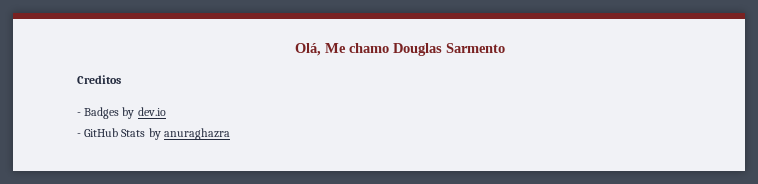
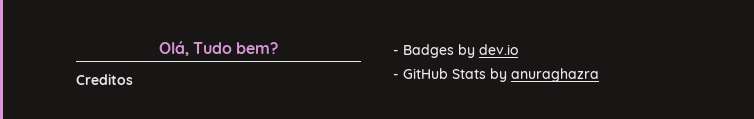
- Olá, Me chamo Douglas Sarmento
+ Olá, Tudo bem?

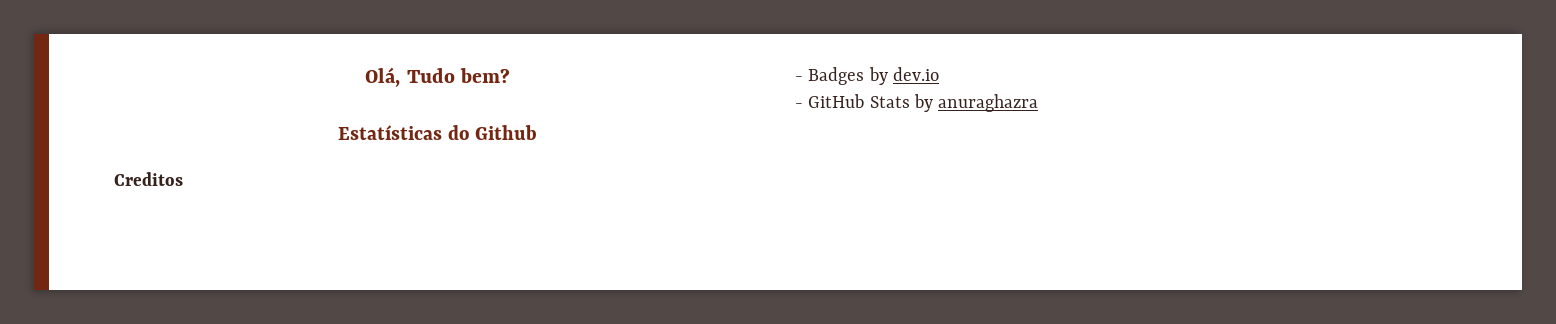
+ Estatísticas do Github

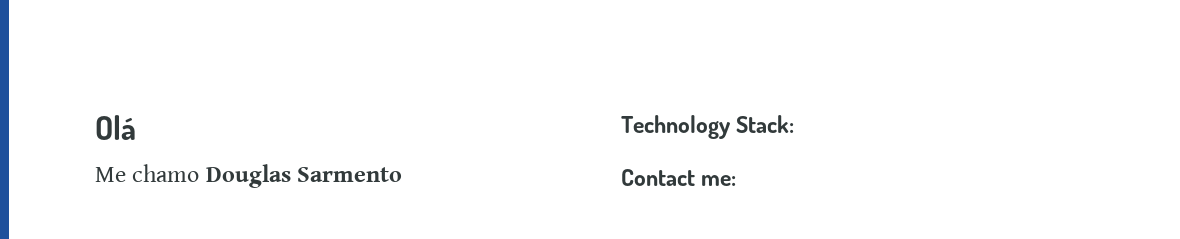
- Olá, Tudo bem?
- Estatísticas do Github
- Creditos
- - Badges by dev.io
- - GitHub Stats by anuraghazra
+ Olá
+ Me chamo Douglas Sarmento
+ Technology Stack:
+ Contact me:

